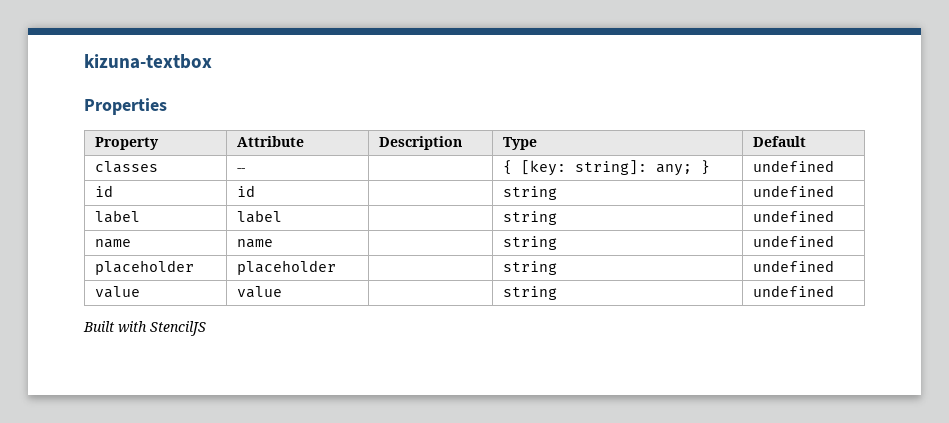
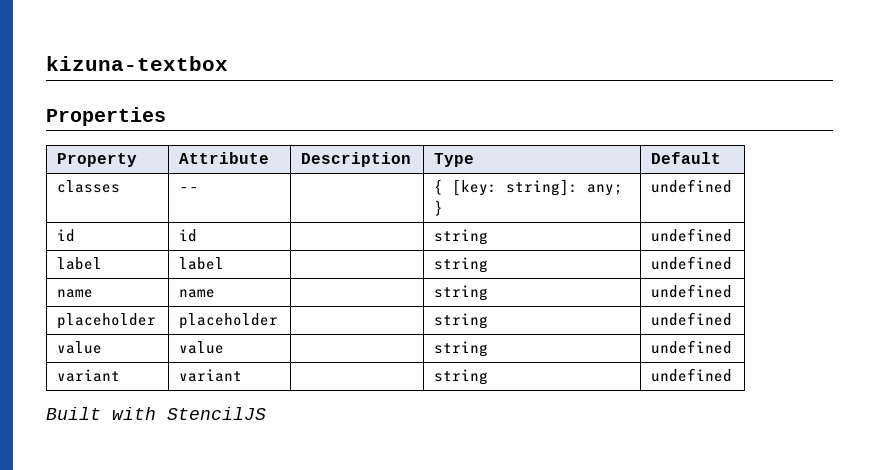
+ variant | variant | | string | undefined

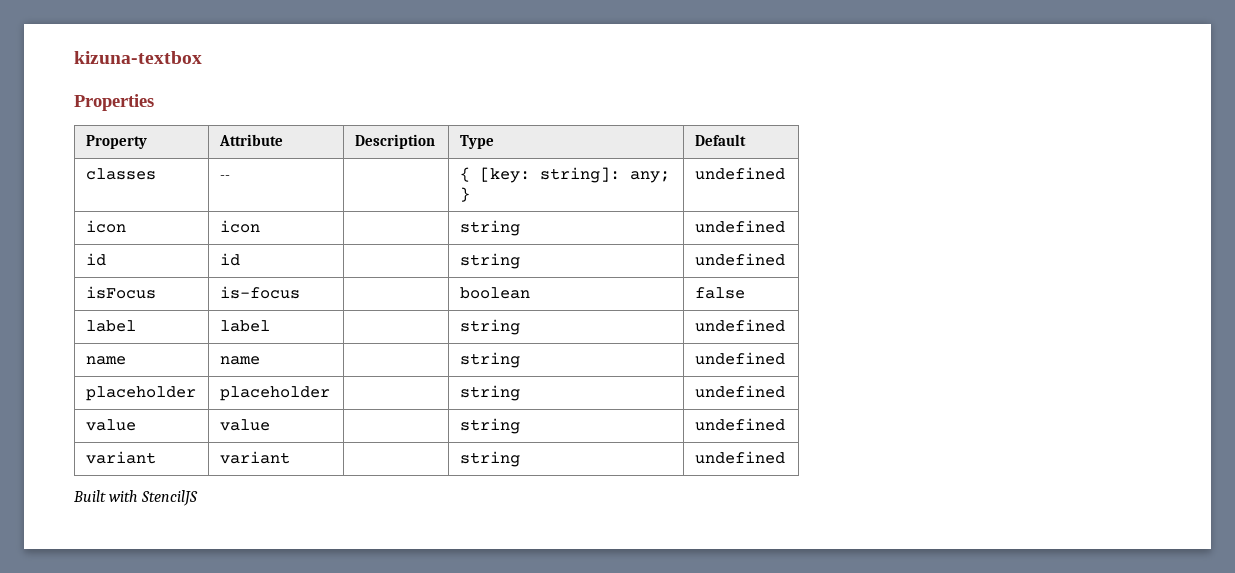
+ icon | icon | | string | undefined
+ isFocus | is-focus | | boolean | false

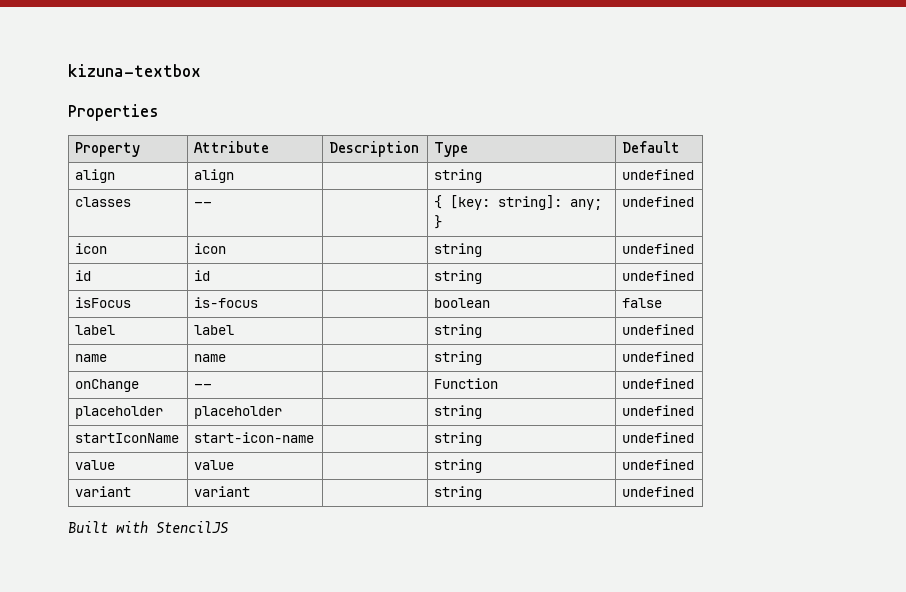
+ align | align | | string | undefined
+ onChange | -- | | Function | undefined
+ startIconName | start-icon-name | | string | undefined

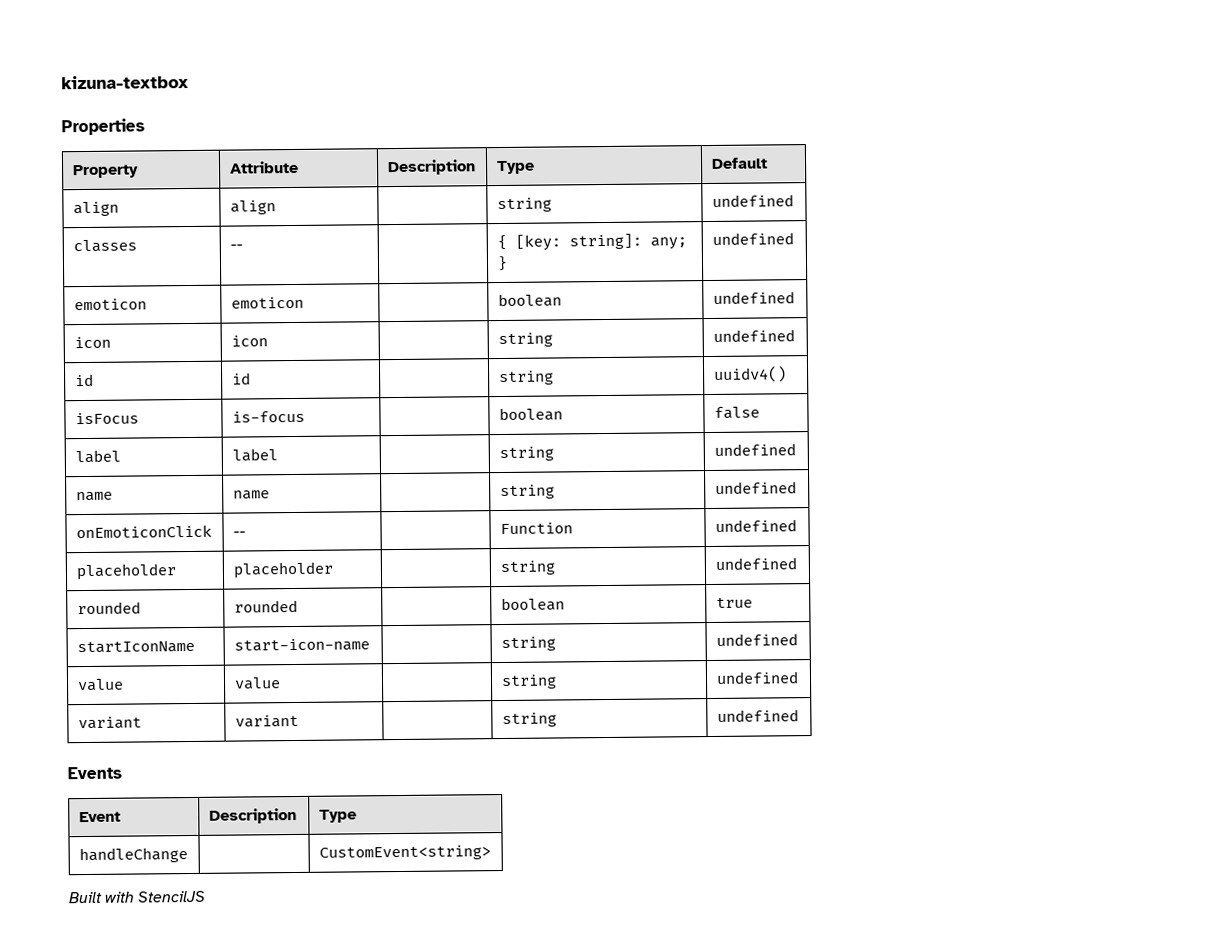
+ emoticon | emoticon | | boolean | undefined
- id | id | | string | undefined
+ id | id | | string | uuidv4()
- onChange | -- | | Function | undefined
+ onEmoticonClick | -- | | Function | undefined
+ rounded | rounded | | boolean | true
+ Events
+ Event | Description | Type
+ handleChange | | CustomEvent<string>

